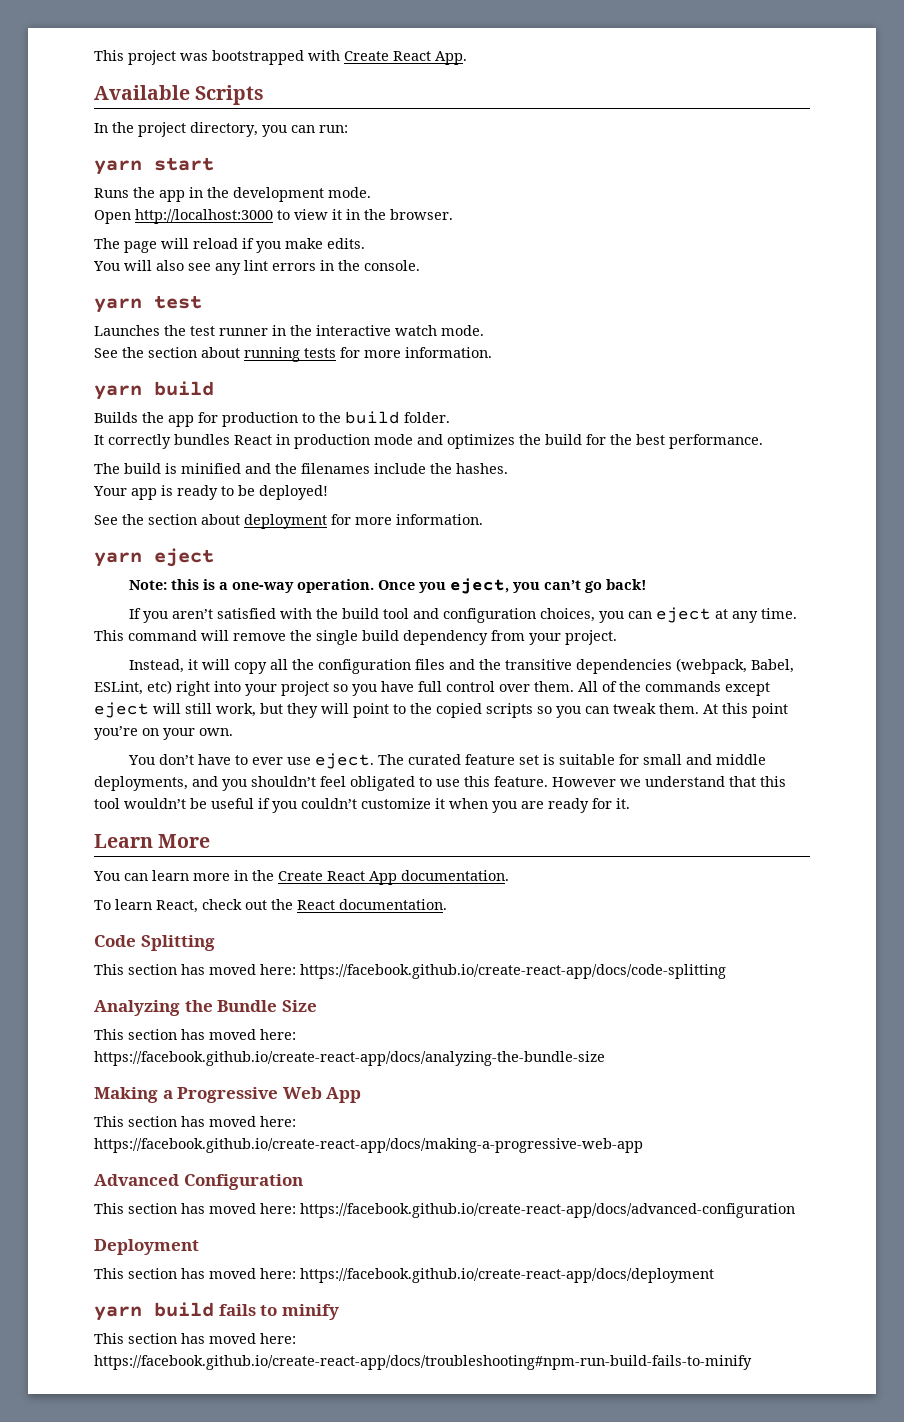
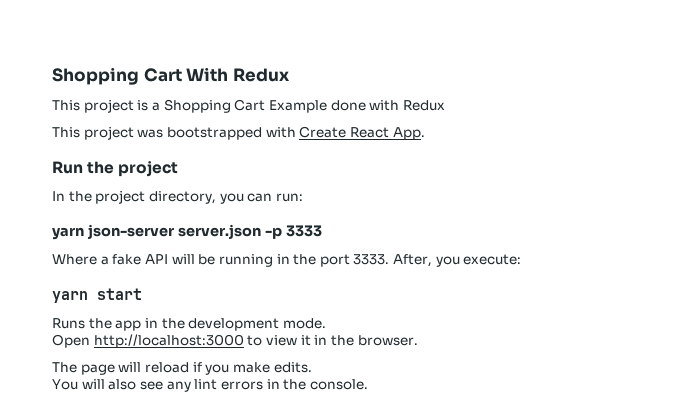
+ Shopping Cart With Redux
+ This project is a Shopping Cart Example done with Redux
- Available Scripts
+ Run the project
+ yarn json-server server.json -p 3333
+ Where a fake API will be running in the port 3333. After, you execute:
- yarn test
- Launches the test runner in the interactive watch mode.
- See the section about running tests for more information.
- yarn build
- Builds the app for production to the build folder.
- It correctly bundles React in production mode and optimizes the build for the best performance.
- The build is minified and the filenames include the hashes.
- Your app is ready to be deployed!
- See the section about deployment for more information.
- yarn eject
- Note: this is a one-way operation. Once you eject, you can’t go back!
- If you aren’t satisfied with the build tool and configuration choices, you can eject at any time. This command will remove the single build dependency from your project.
- Instead, it will copy all the configuration files and the transitive dependencies (webpack, Babel, ESLint, etc) right into your project so you have full control over them. All of the commands except eject will still work, but they will point to the copied scripts so you can tweak them. At this point you’re on your own.
- You don’t have to ever use eject. The curated feature set is suitable for small and middle deployments, and you shouldn’t feel obligated to use this feature. However we understand that this tool wouldn’t be useful if you couldn’t customize it when you are ready for it.
- Learn More
- You can learn more in the Create React App documentation.
- To learn React, check out the React documentation.
- Code Splitting
- This section has moved here: https://facebook.github.io/create-react-app/docs/code-splitting
- Analyzing the Bundle Size
- This section has moved here: https://facebook.github.io/create-react-app/docs/analyzing-the-bundle-size
- Making a Progressive Web App
- This section has moved here: https://facebook.github.io/create-react-app/docs/making-a-progressive-web-app
- Advanced Configuration
- This section has moved here: https://facebook.github.io/create-react-app/docs/advanced-configuration
- Deployment
- This section has moved here: https://facebook.github.io/create-react-app/docs/deployment
- yarn build fails to minify
- This section has moved here: https://facebook.github.io/create-react-app/docs/troubleshooting#npm-run-build-fails-to-minify

